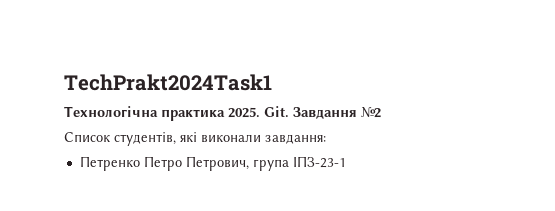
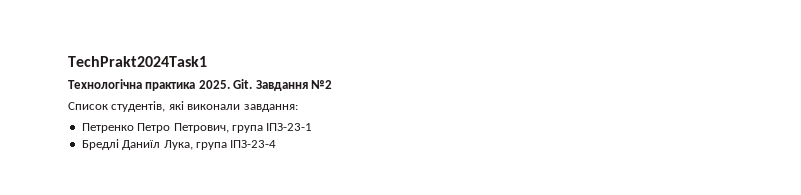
+ Бредлі Даниїл Лука, група ІПЗ-23-4

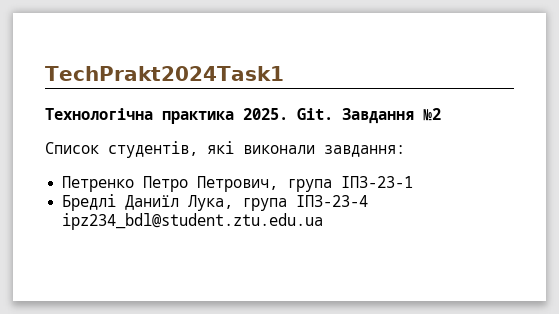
- Бредлі Даниїл Лука, група ІПЗ-23-4
+ Бредлі Даниїл Лука, група ІПЗ-23-4 ipz234_bdl@student.ztu.edu.ua

